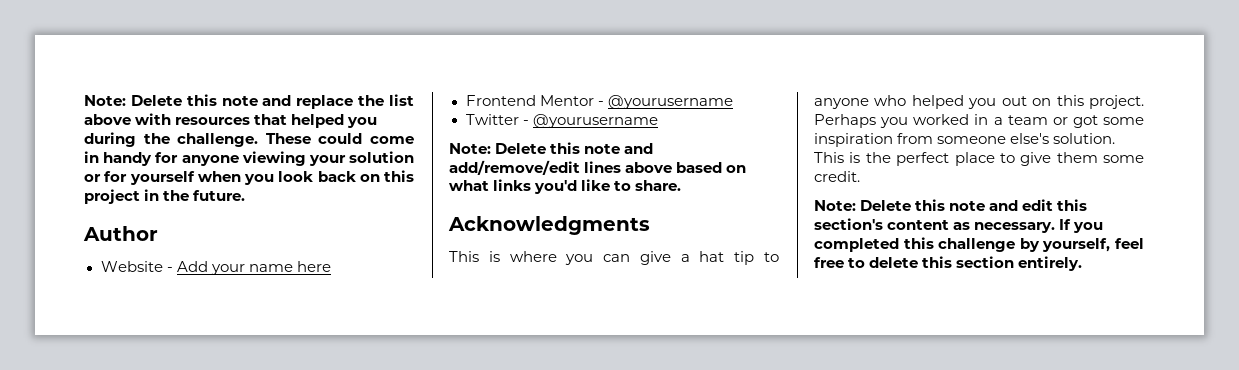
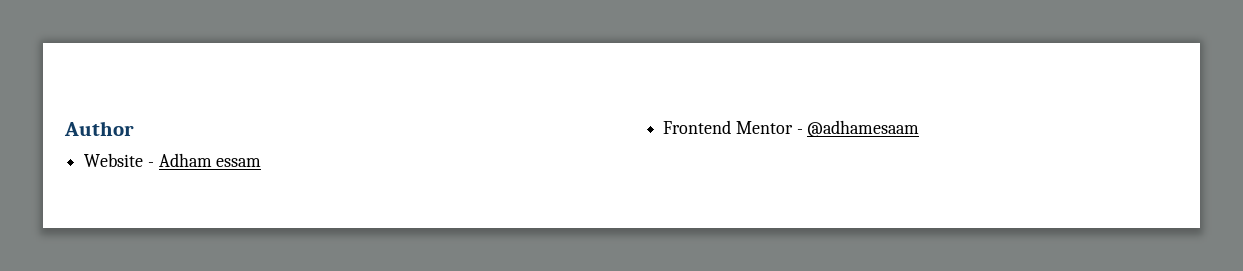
- Note: Delete this note and replace the list above with resources that helped you during the challenge. These could come in handy for anyone viewing your solution or for yourself when you look back on this project in the future.
- Website - Add your name here
+ Website - Adham essam
- Frontend Mentor - @yourusername
- Twitter - @yourusername
- Note: Delete this note and add/remove/edit lines above based on what links you'd like to share.
- Acknowledgments
- This is where you can give a hat tip to anyone who helped you out on this project. Perhaps you worked in a team or got some inspiration from someone else's solution. This is the perfect place to give them some credit.
- Note: Delete this note and edit this section's content as necessary. If you completed this challenge by yourself, feel free to delete this section entirely.
+ Frontend Mentor - @adhamesaam

